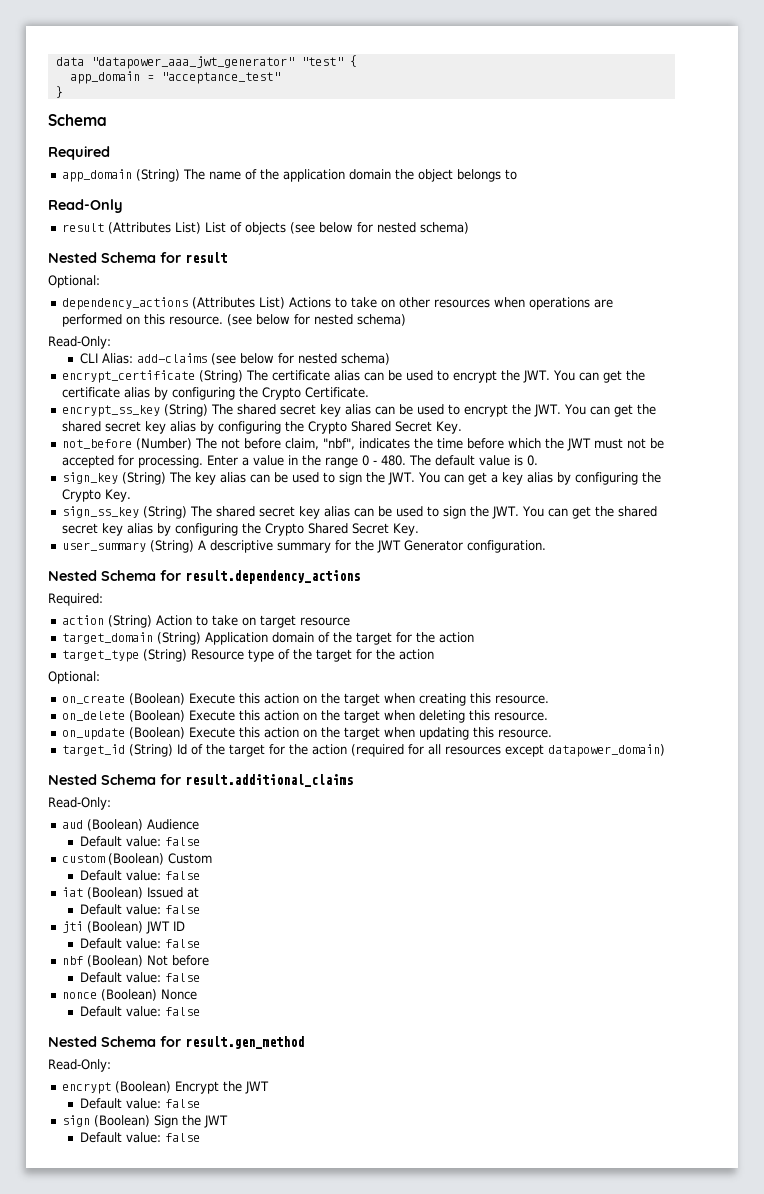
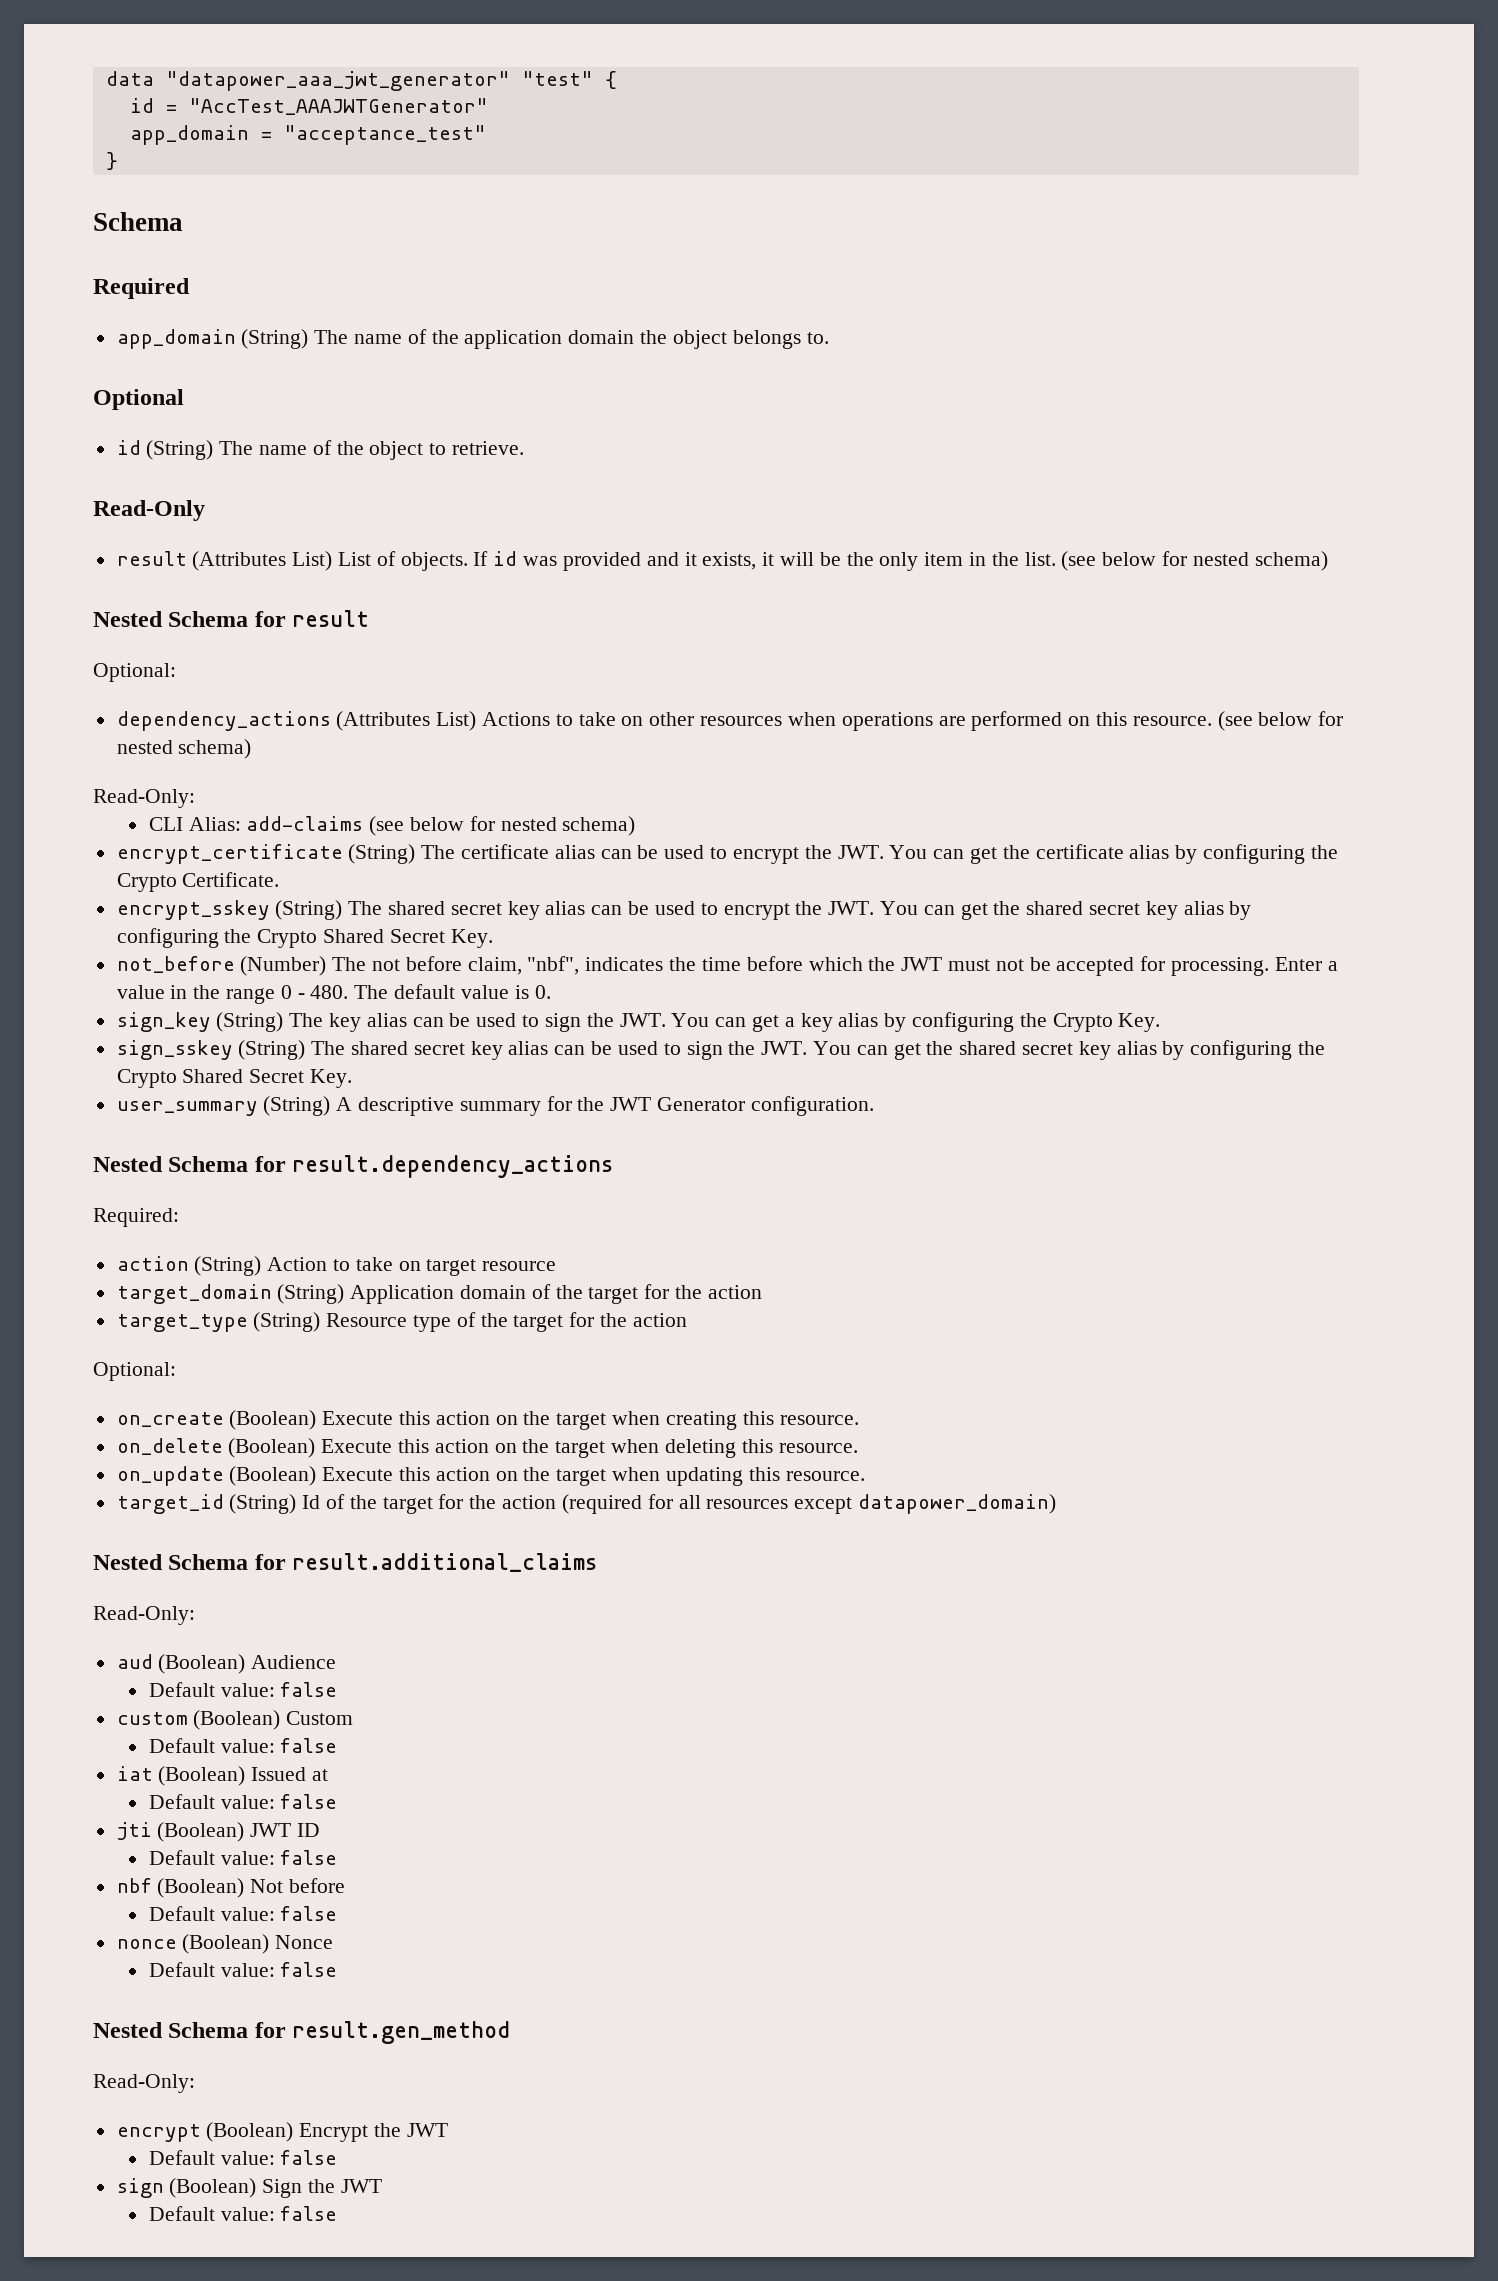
+ id = "AccTest_AAAJWTGenerator"
- app_domain (String) The name of the application domain the object belongs to
+ app_domain (String) The name of the application domain the object belongs to.
+ Optional
+ id (String) The name of the object to retrieve.
- result (Attributes List) List of objects (see below for nested schema)
+ result (Attributes List) List of objects. If id was provided and it exists, it will be the only item in the list. (see below for nested schema)
- encrypt_ss_key (String) The shared secret key alias can be used to encrypt the JWT. You can get the shared secret key alias by configuring the Crypto Shared Secret Key.
+ encrypt_sskey (String) The shared secret key alias can be used to encrypt the JWT. You can get the shared secret key alias by configuring the Crypto Shared Secret Key.
- sign_ss_key (String) The shared secret key alias can be used to sign the JWT. You can get the shared secret key alias by configuring the Crypto Shared Secret Key.
+ sign_sskey (String) The shared secret key alias can be used to sign the JWT. You can get the shared secret key alias by configuring the Crypto Shared Secret Key.

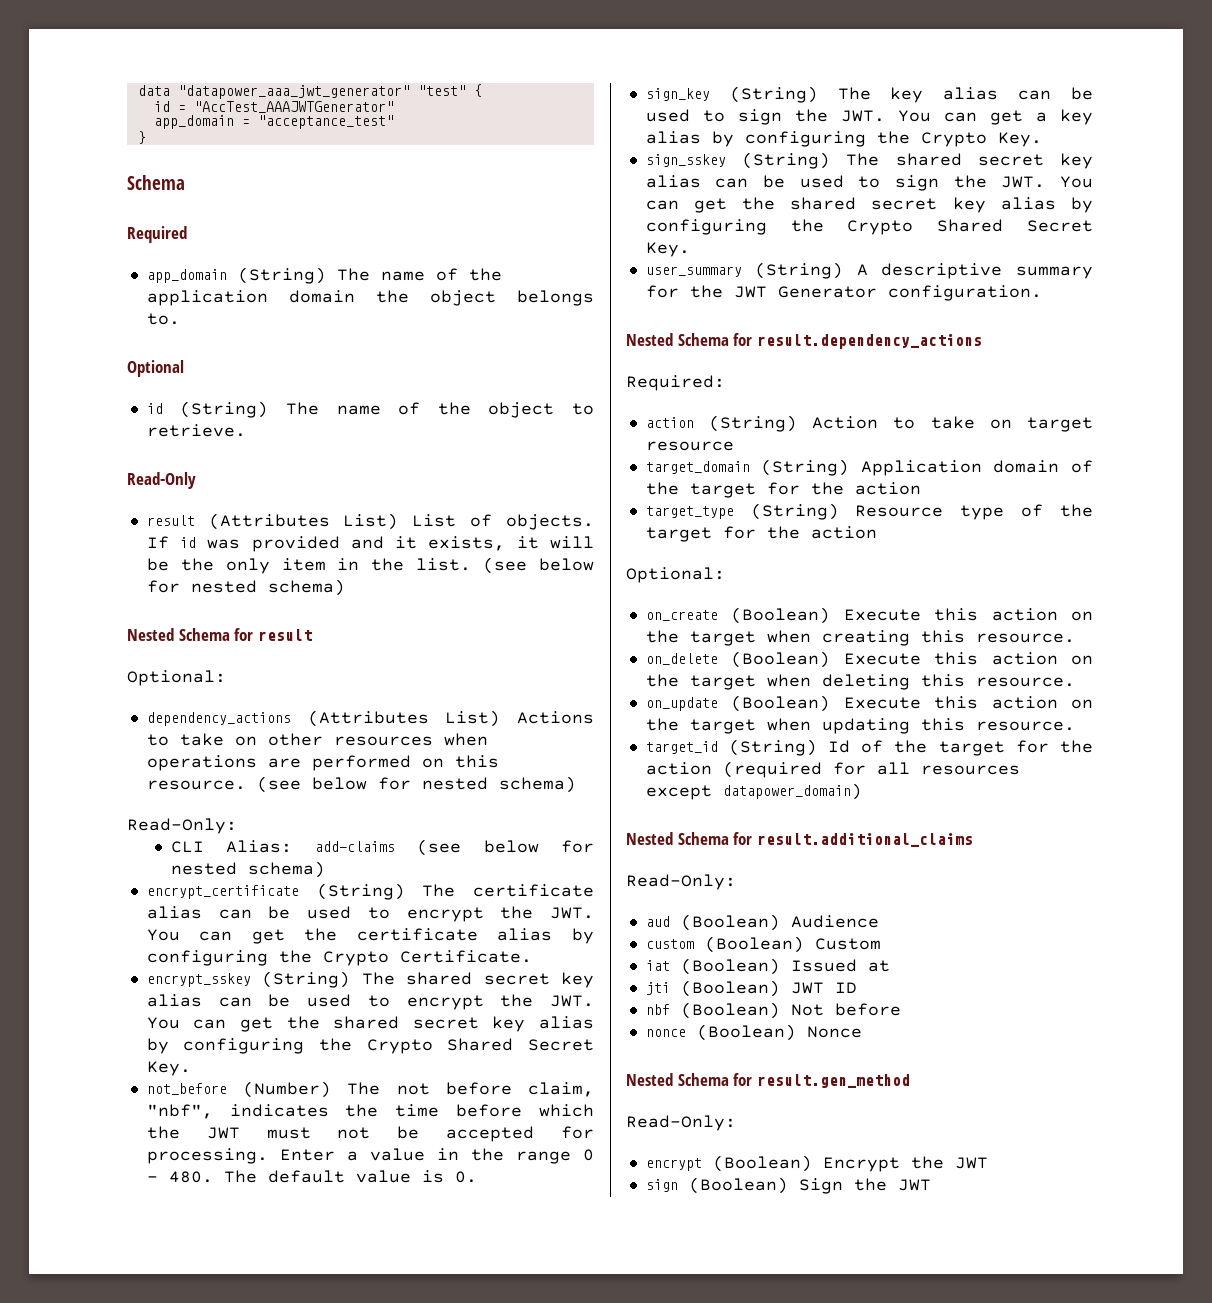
  aud (Boolean) Audience
- Default value: false
  custom (Boolean) Custom
- Default value: false
  iat (Boolean) Issued at
- Default value: false
  jti (Boolean) JWT ID
- Default value: false
  nbf (Boolean) Not before
- Default value: false
  nonce (Boolean) Nonce
- Default value: false
  encrypt (Boolean) Encrypt the JWT
- Default value: false
  sign (Boolean) Sign the JWT
- Default value: false

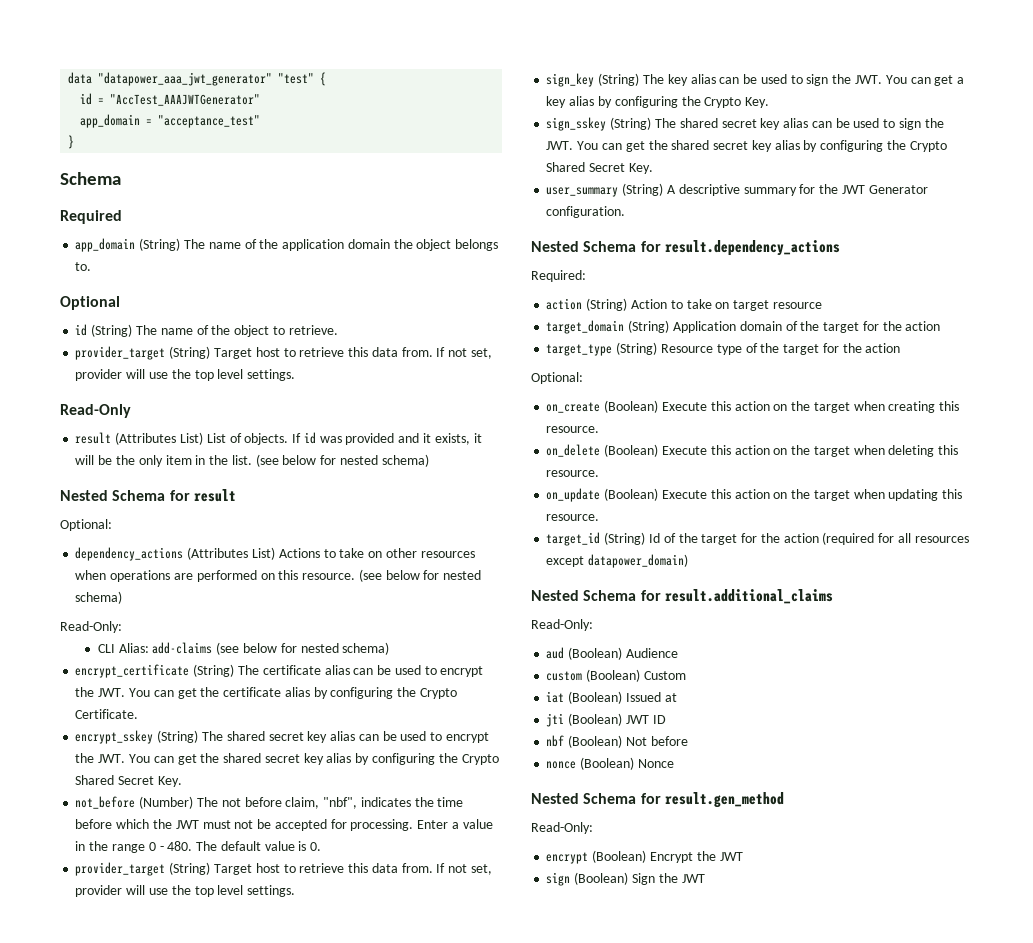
  id (String) The name of the object to retrieve.
+ provider_target (String) Target host to retrieve this data from. If not set, provider will use the top level settings.
  Enter a value in the range 0 - 480. The default value is 0.
+ provider_target (String) Target host to retrieve this data from. If not set, provider will use the top level settings.

